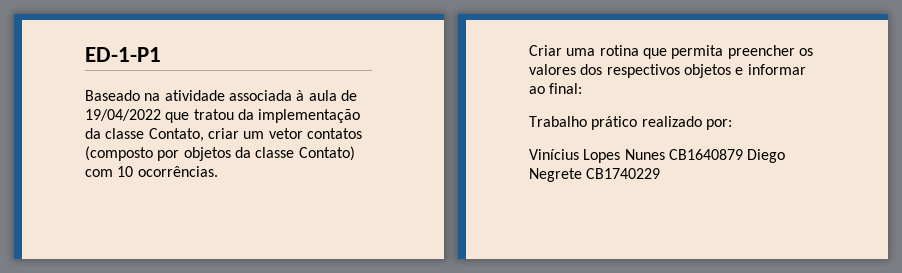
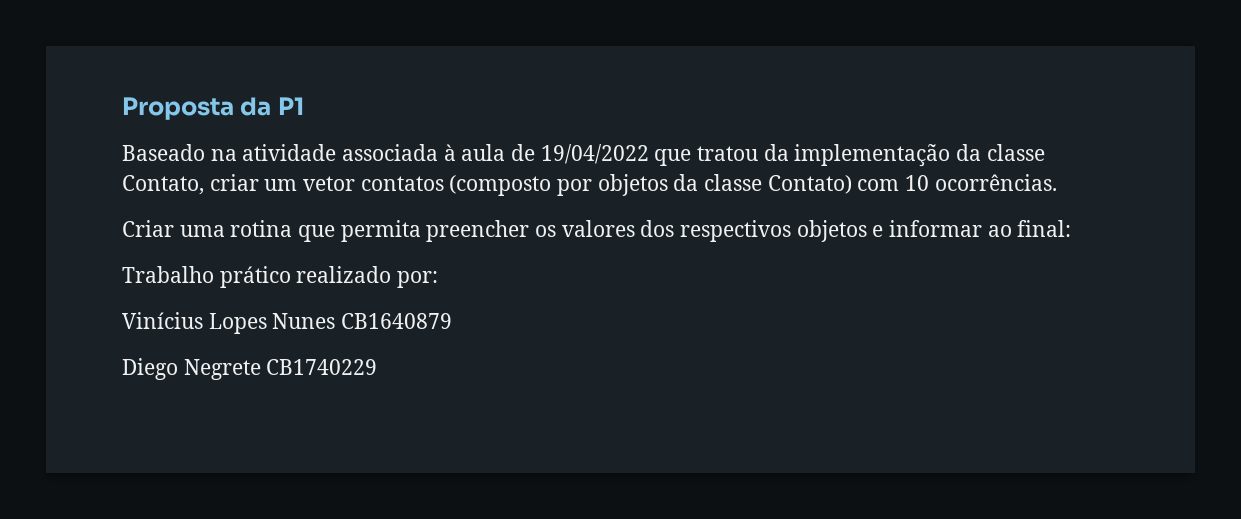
- ED-1-P1
+ Proposta da P1
- Vinícius Lopes Nunes CB1640879 Diego Negrete CB1740229
+ Vinícius Lopes Nunes CB1640879
+ Diego Negrete CB1740229

